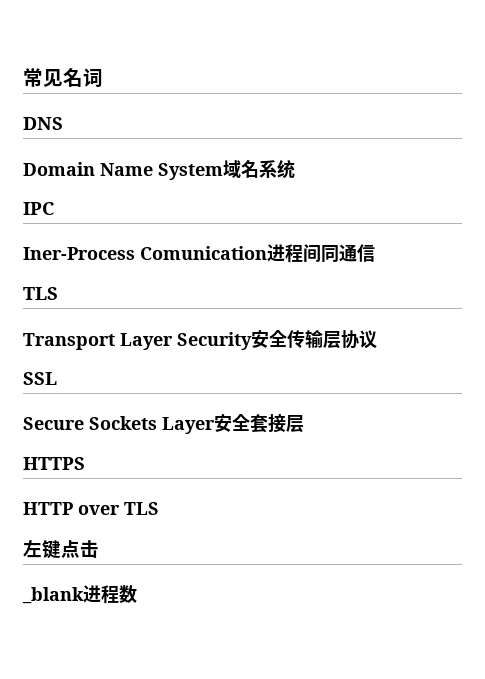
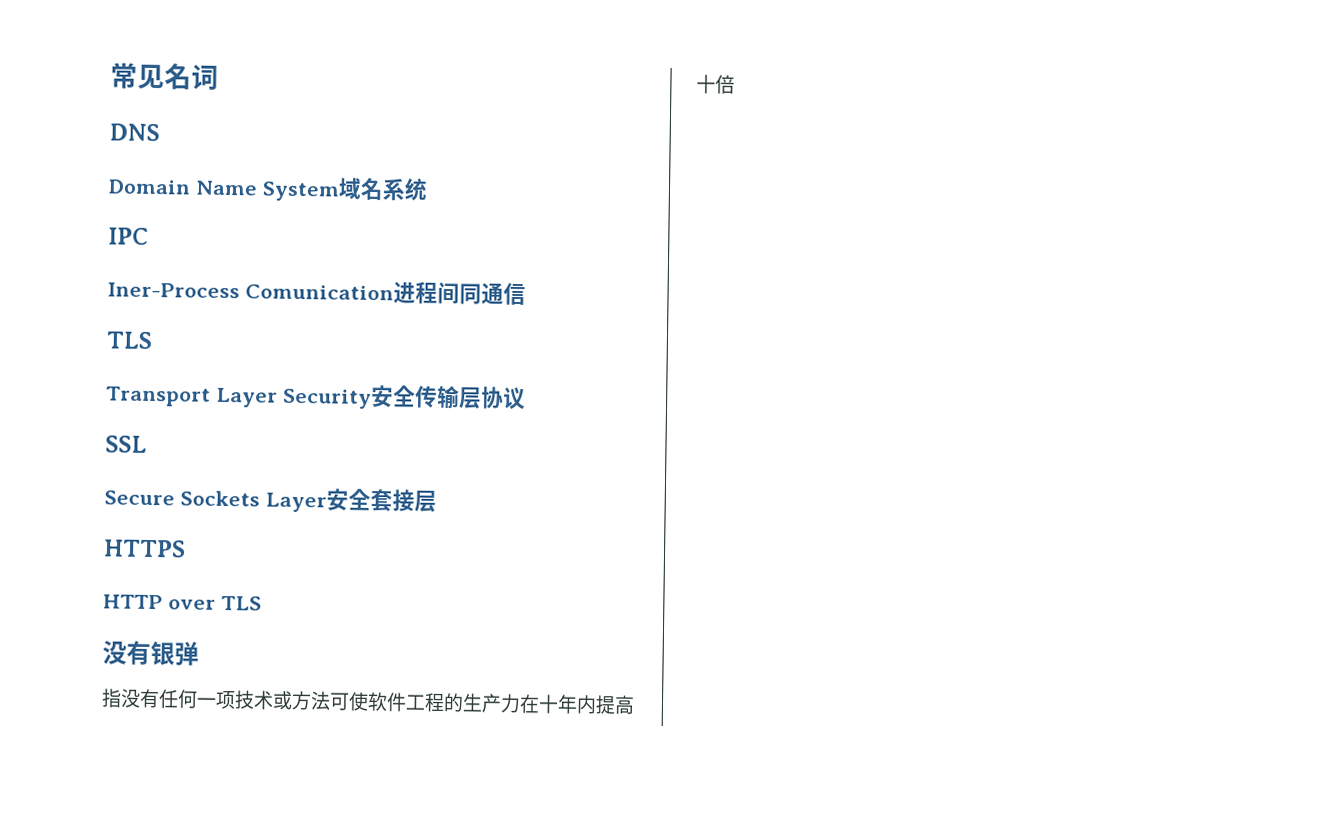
- 左键点击
- _blank进程数
+ 没有银弹
+ 指没有任何一项技术或方法可使软件工程的生产力在十年内提高十倍

